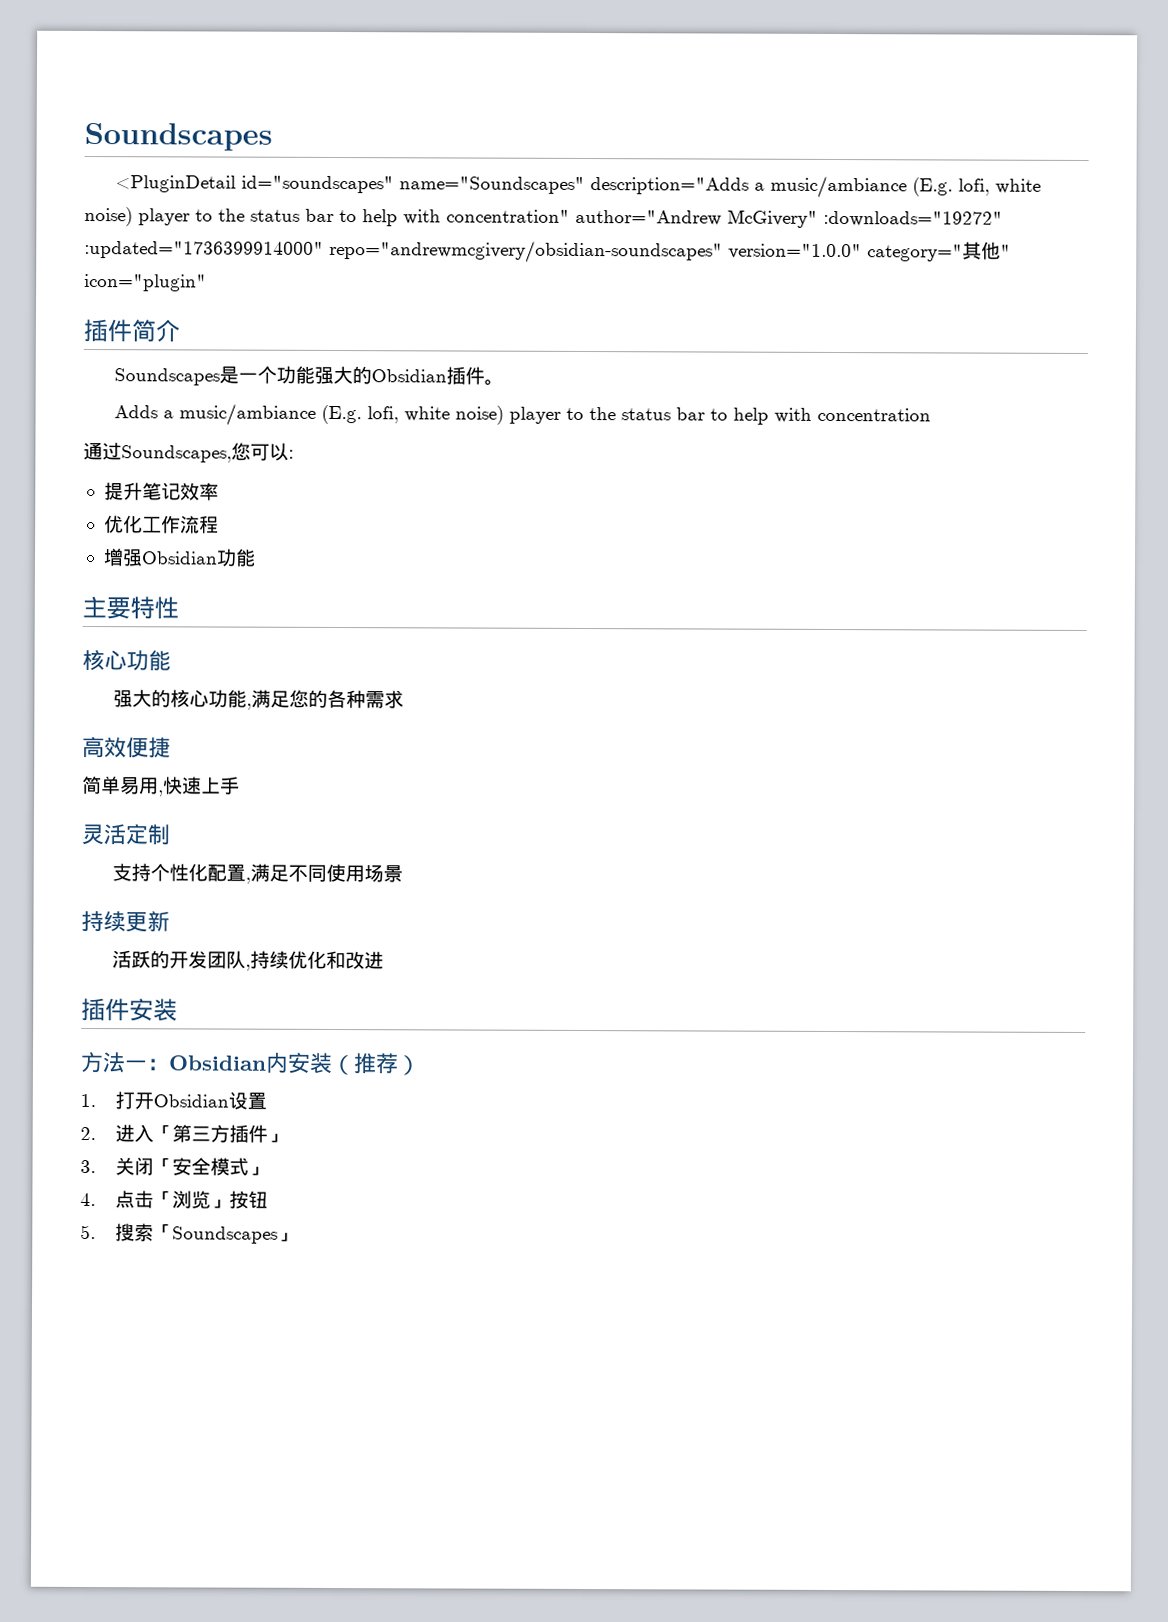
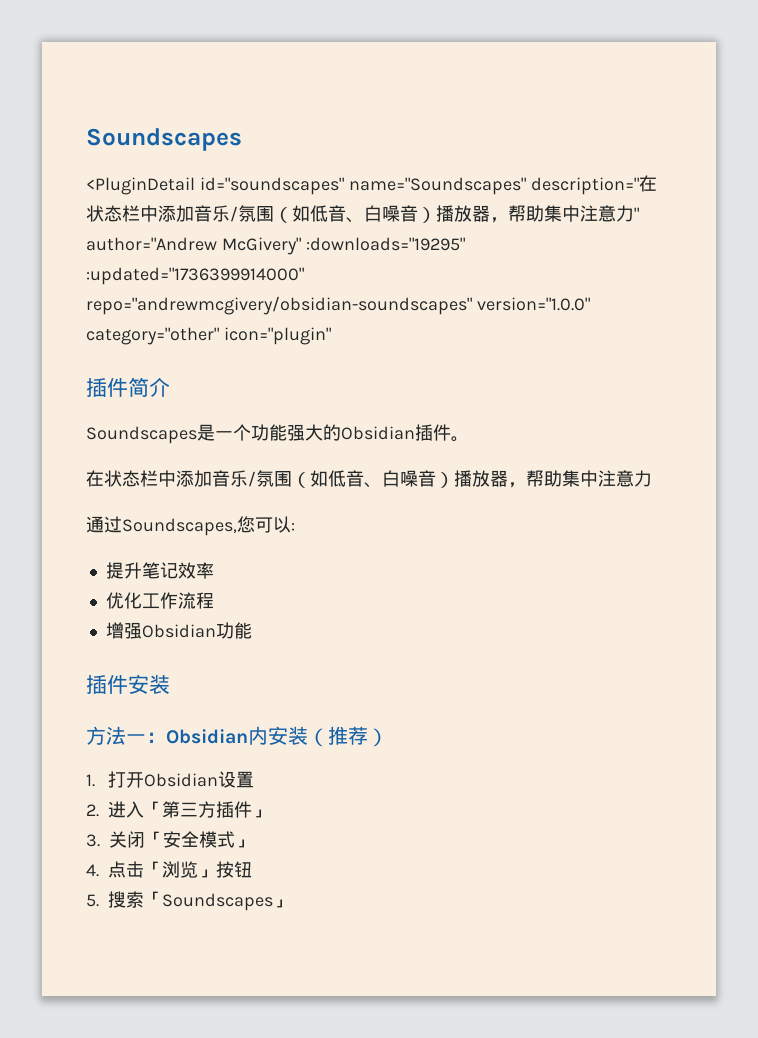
- <PluginDetail id="soundscapes" name="Soundscapes" description="Adds a music/ambiance (E.g. lofi, white noise) player to the status bar to help with concentration" author="Andrew McGivery" :downloads="19272" :updated="1736399914000" repo="andrewmcgivery/obsidian-soundscapes" version="1.0.0" category="其他" icon="plugin"
+ <PluginDetail id="soundscapes" name="Soundscapes" description="在状态栏中添加音乐/氛围（如低音、白噪音）播放器，帮助集中注意力" author="Andrew McGivery" :downloads="19295" :updated="1736399914000" repo="andrewmcgivery/obsidian-soundscapes" version="1.0.0" category="other" icon="plugin"
  Soundscapes是一个功能强大的Obsidian插件。
- Adds a music/ambiance (E.g. lofi, white noise) player to the status bar to help with concentration
+ 在状态栏中添加音乐/氛围（如低音、白噪音）播放器，帮助集中注意力
- 主要特性
- 核心功能
- 强大的核心功能,满足您的各种需求
- 高效便捷
- 简单易用,快速上手
- 灵活定制
- 支持个性化配置,满足不同使用场景
- 持续更新
- 活跃的开发团队,持续优化和改进

